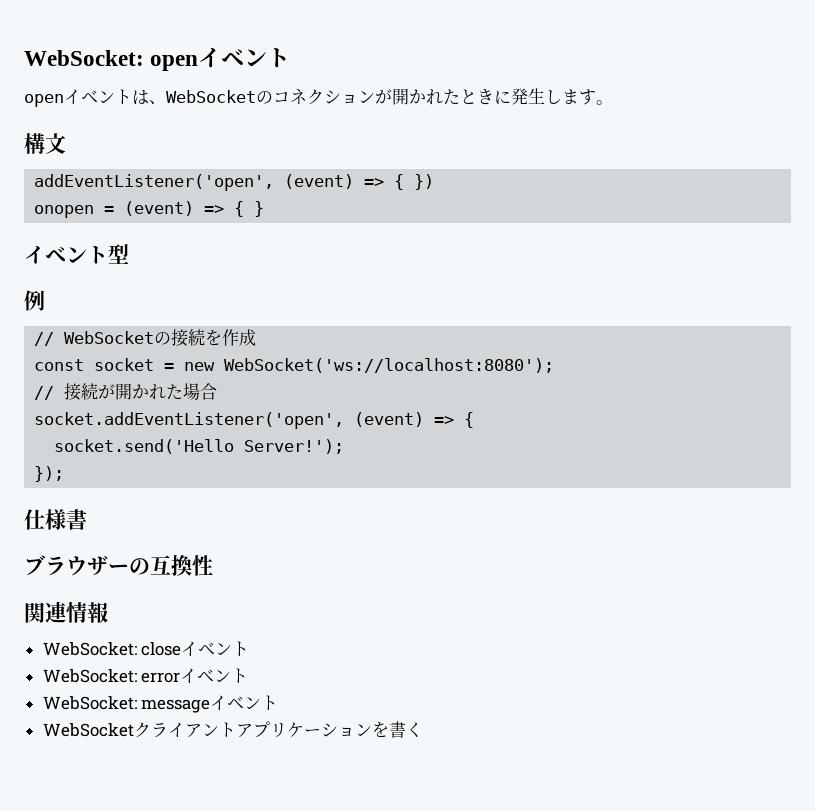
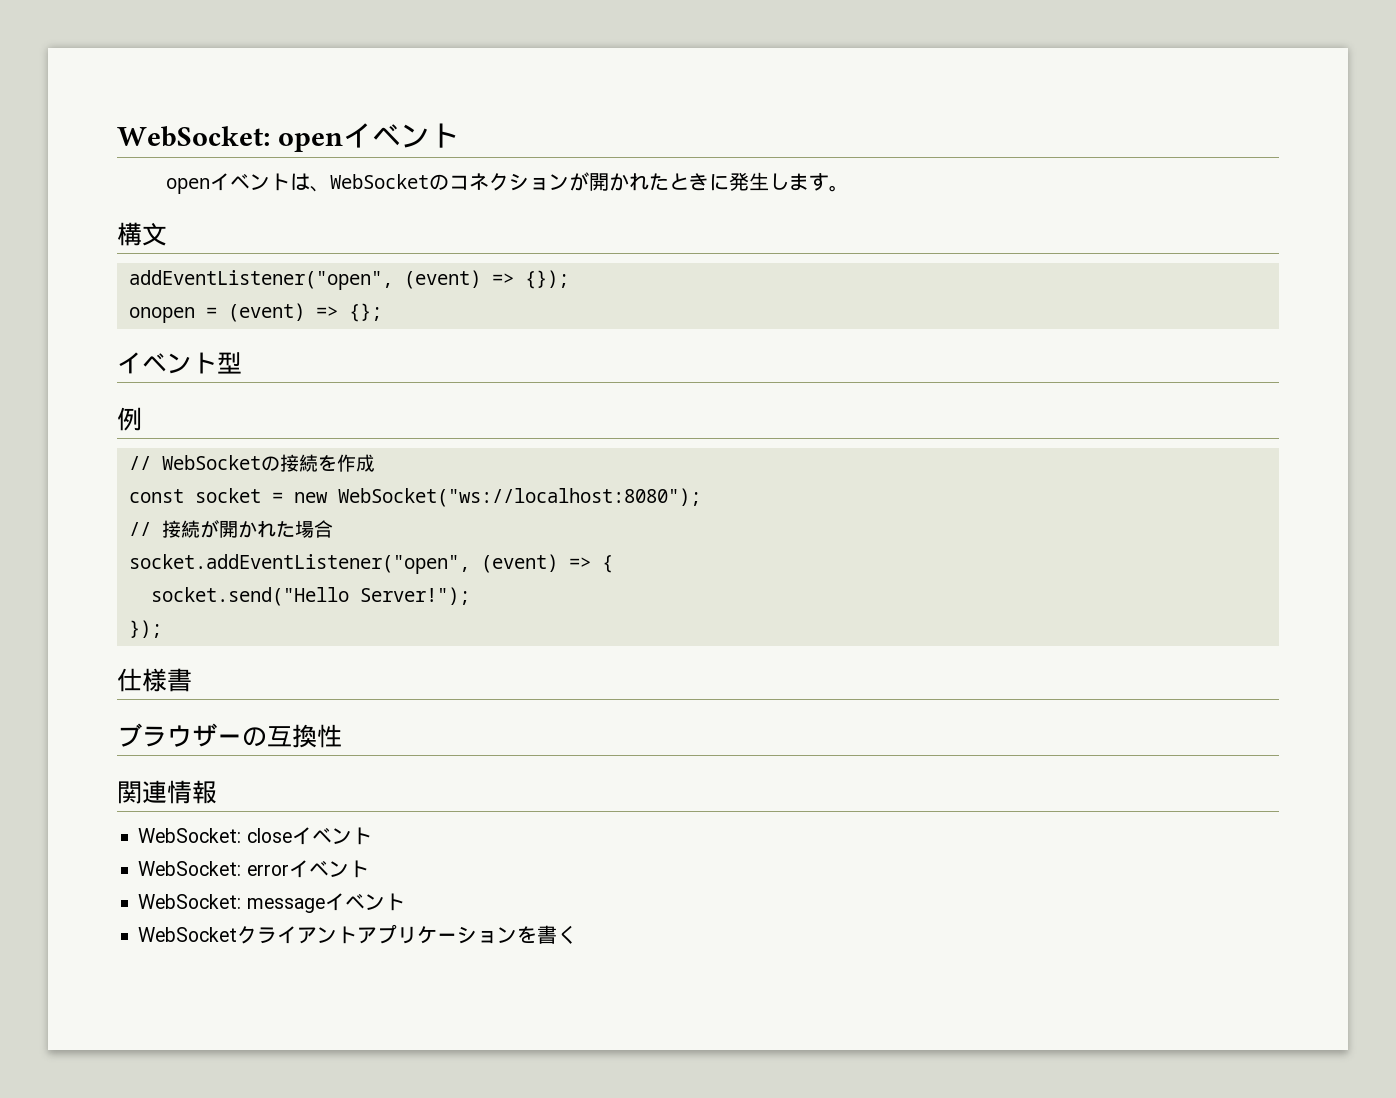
- addEventListener('open', (event) => { })
+ addEventListener("open", (event) => {});
- onopen = (event) => { }
+ onopen = (event) => {};
- const socket = new WebSocket('ws://localhost:8080');
+ const socket = new WebSocket("ws://localhost:8080");
- socket.addEventListener('open', (event) => {
+ socket.addEventListener("open", (event) => {
- socket.send('Hello Server!');
+ socket.send("Hello Server!");

